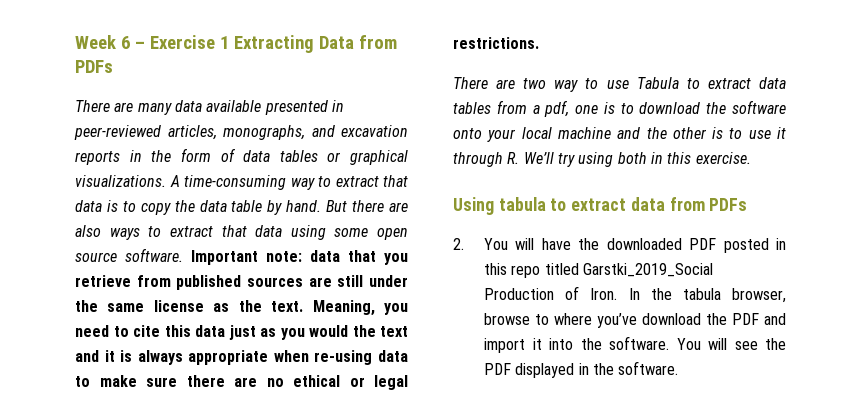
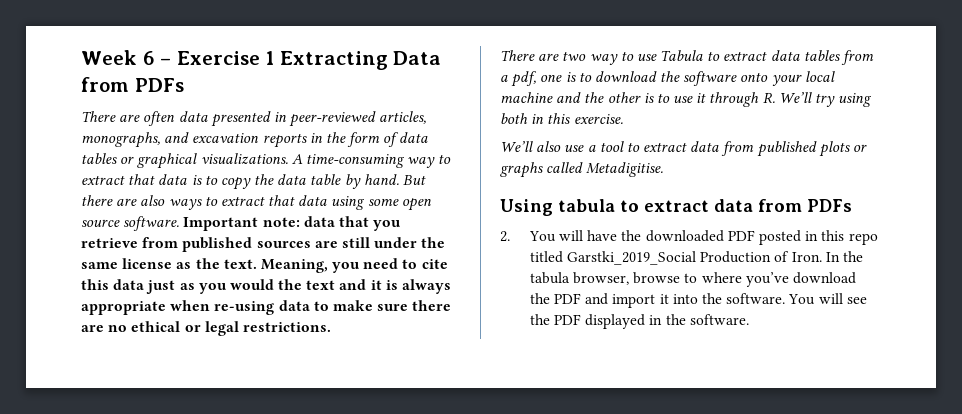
- There are many data available presented in peer-reviewed articles, monographs, and excavation reports in the form of data tables or graphical visualizations.
+ There are often data presented in peer-reviewed articles, monographs, and excavation reports in the form of data tables or graphical visualizations.
+ We’ll also use a tool to extract data from published plots or graphs called Metadigitise.

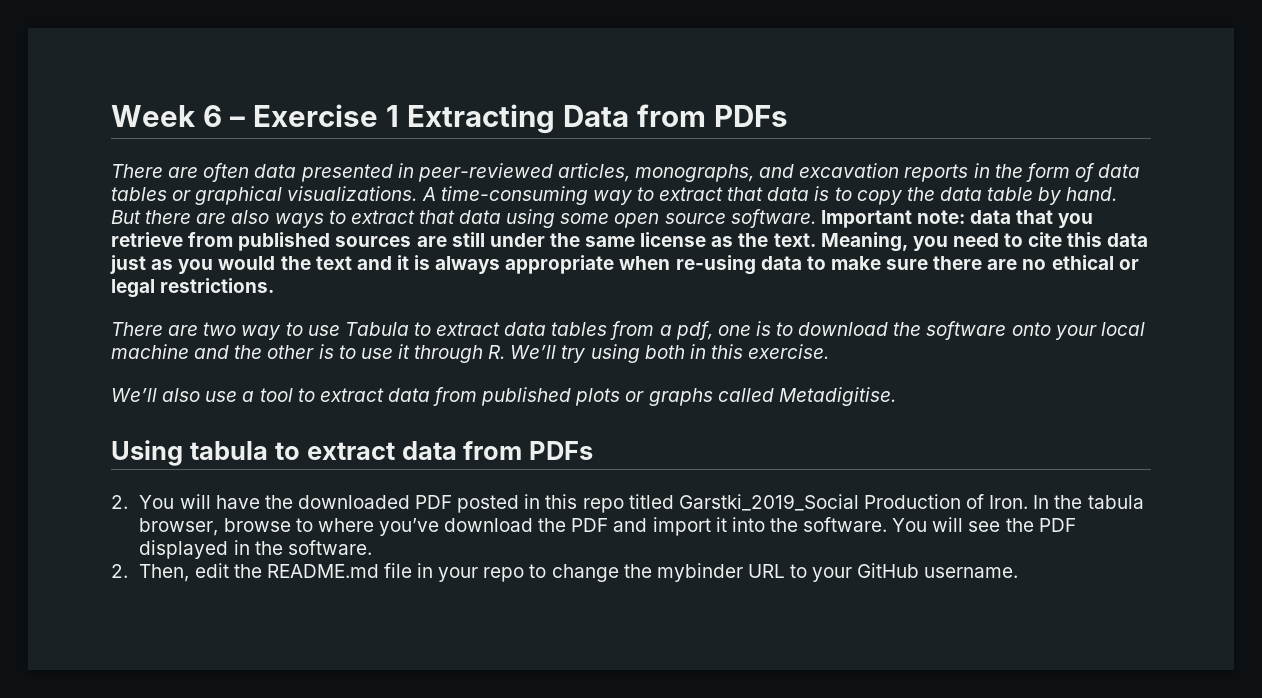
+ 2. Then, edit the README.md file in your repo to change the mybinder URL to your GitHub username.

